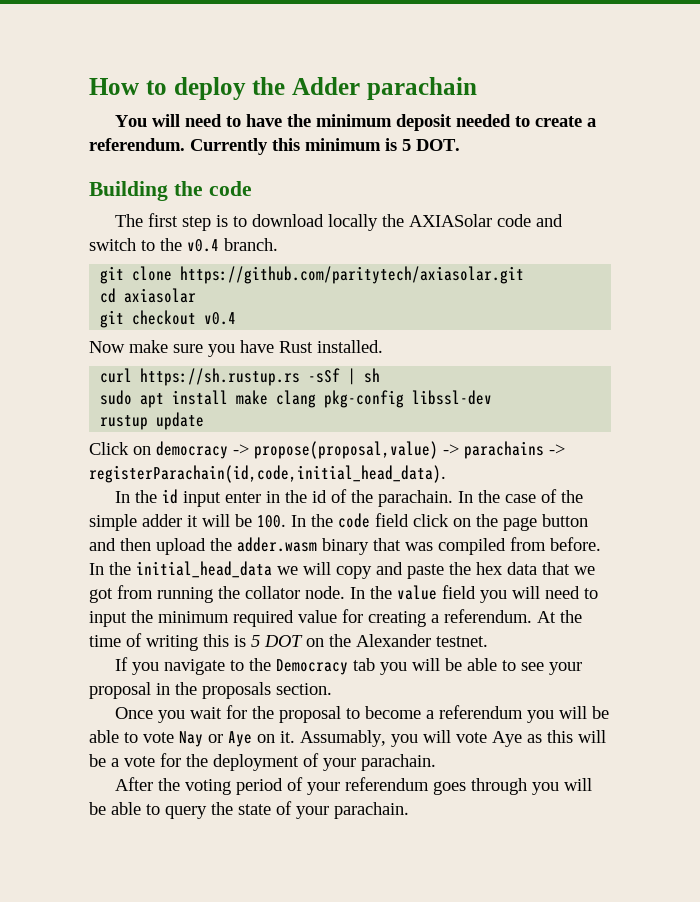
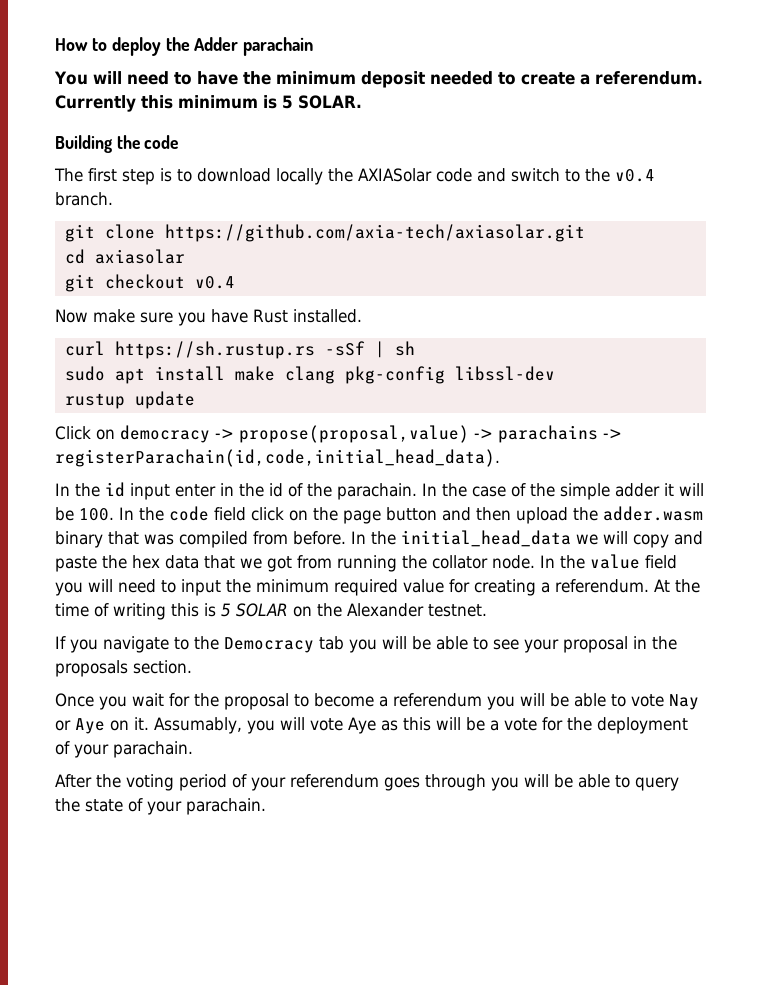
- Currently this minimum is 5 DOT.
+ Currently this minimum is 5 SOLAR.
- git clone https://github.com/paritytech/axiasolar.git
+ git clone https://github.com/axia-tech/axiasolar.git
- At the time of writing this is 5 DOT on the Alexander testnet.
+ At the time of writing this is 5 SOLAR on the Alexander testnet.

